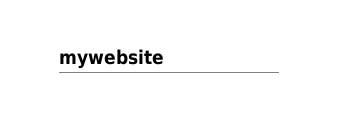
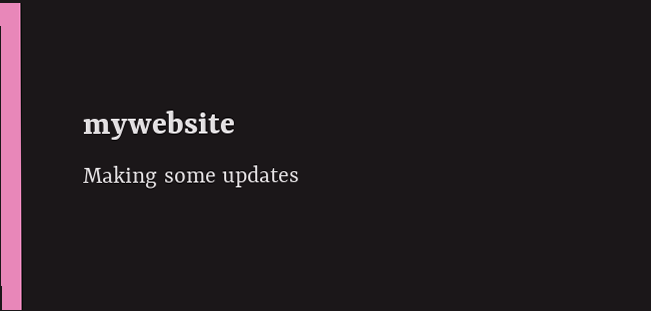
+ Making some updates

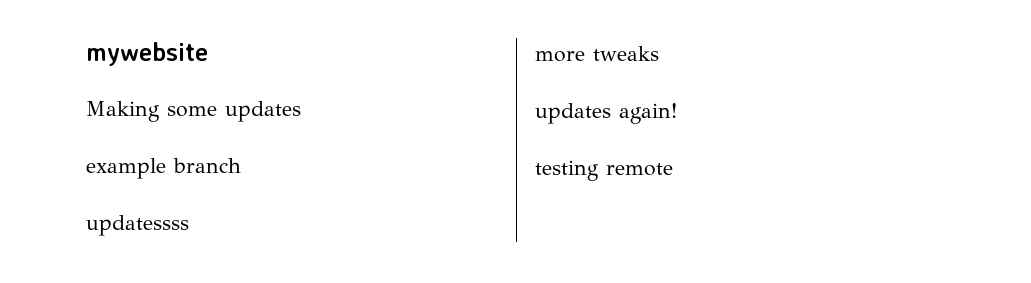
+ example branch
+ updatessss
+ more tweaks
+ updates again!
+ testing remote

